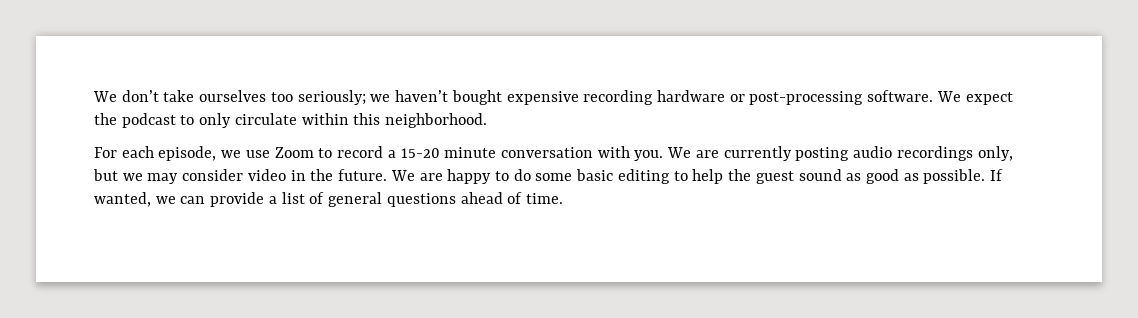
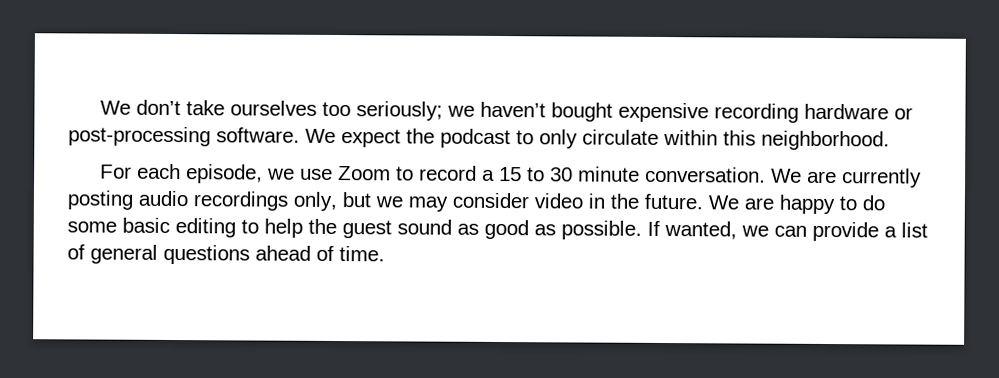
- For each episode, we use Zoom to record a 15-20 minute conversation with you.
+ For each episode, we use Zoom to record a 15 to 30 minute conversation.

